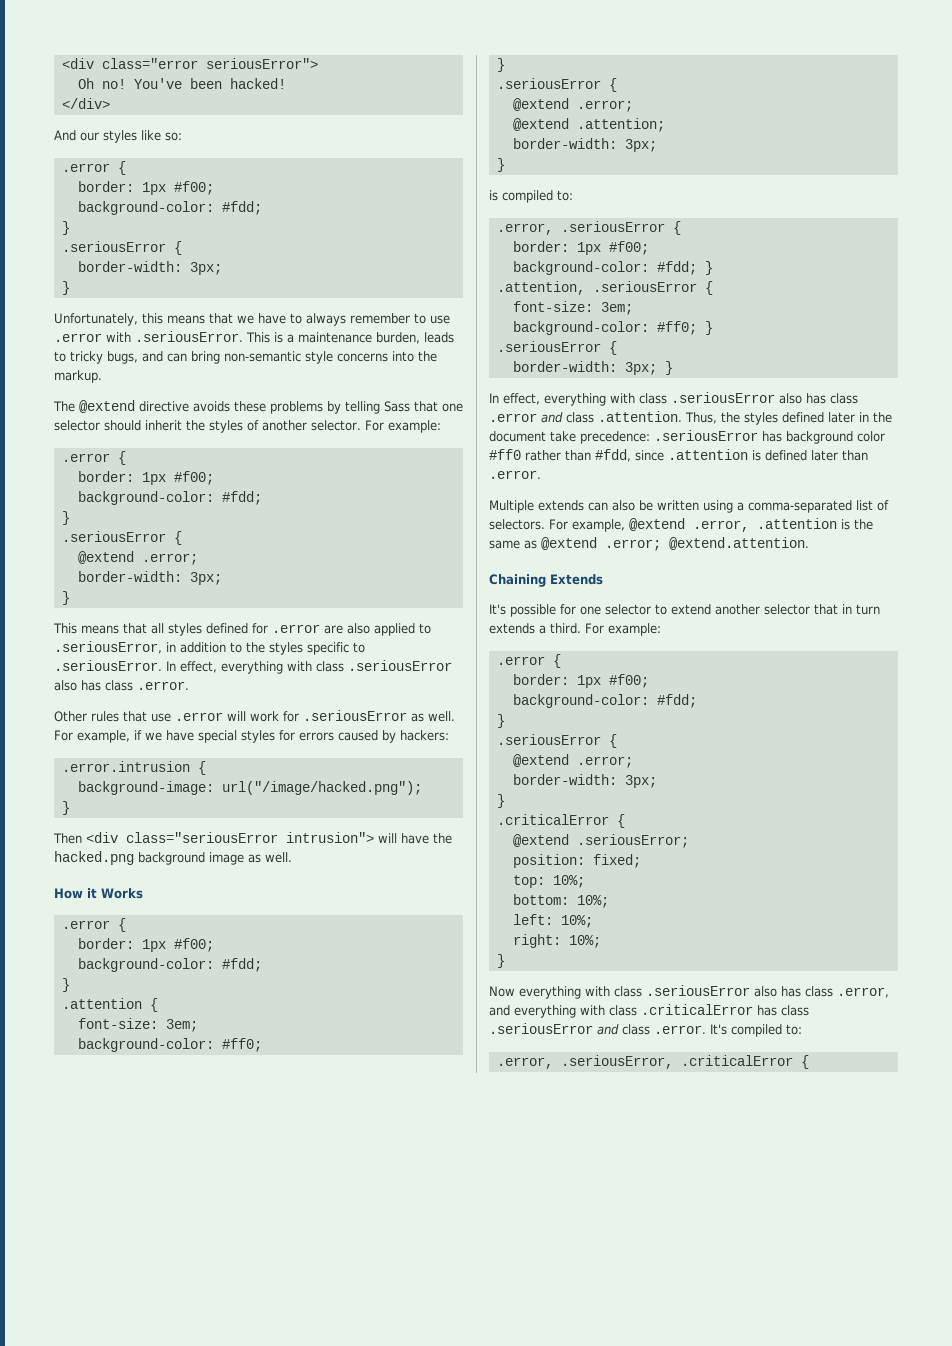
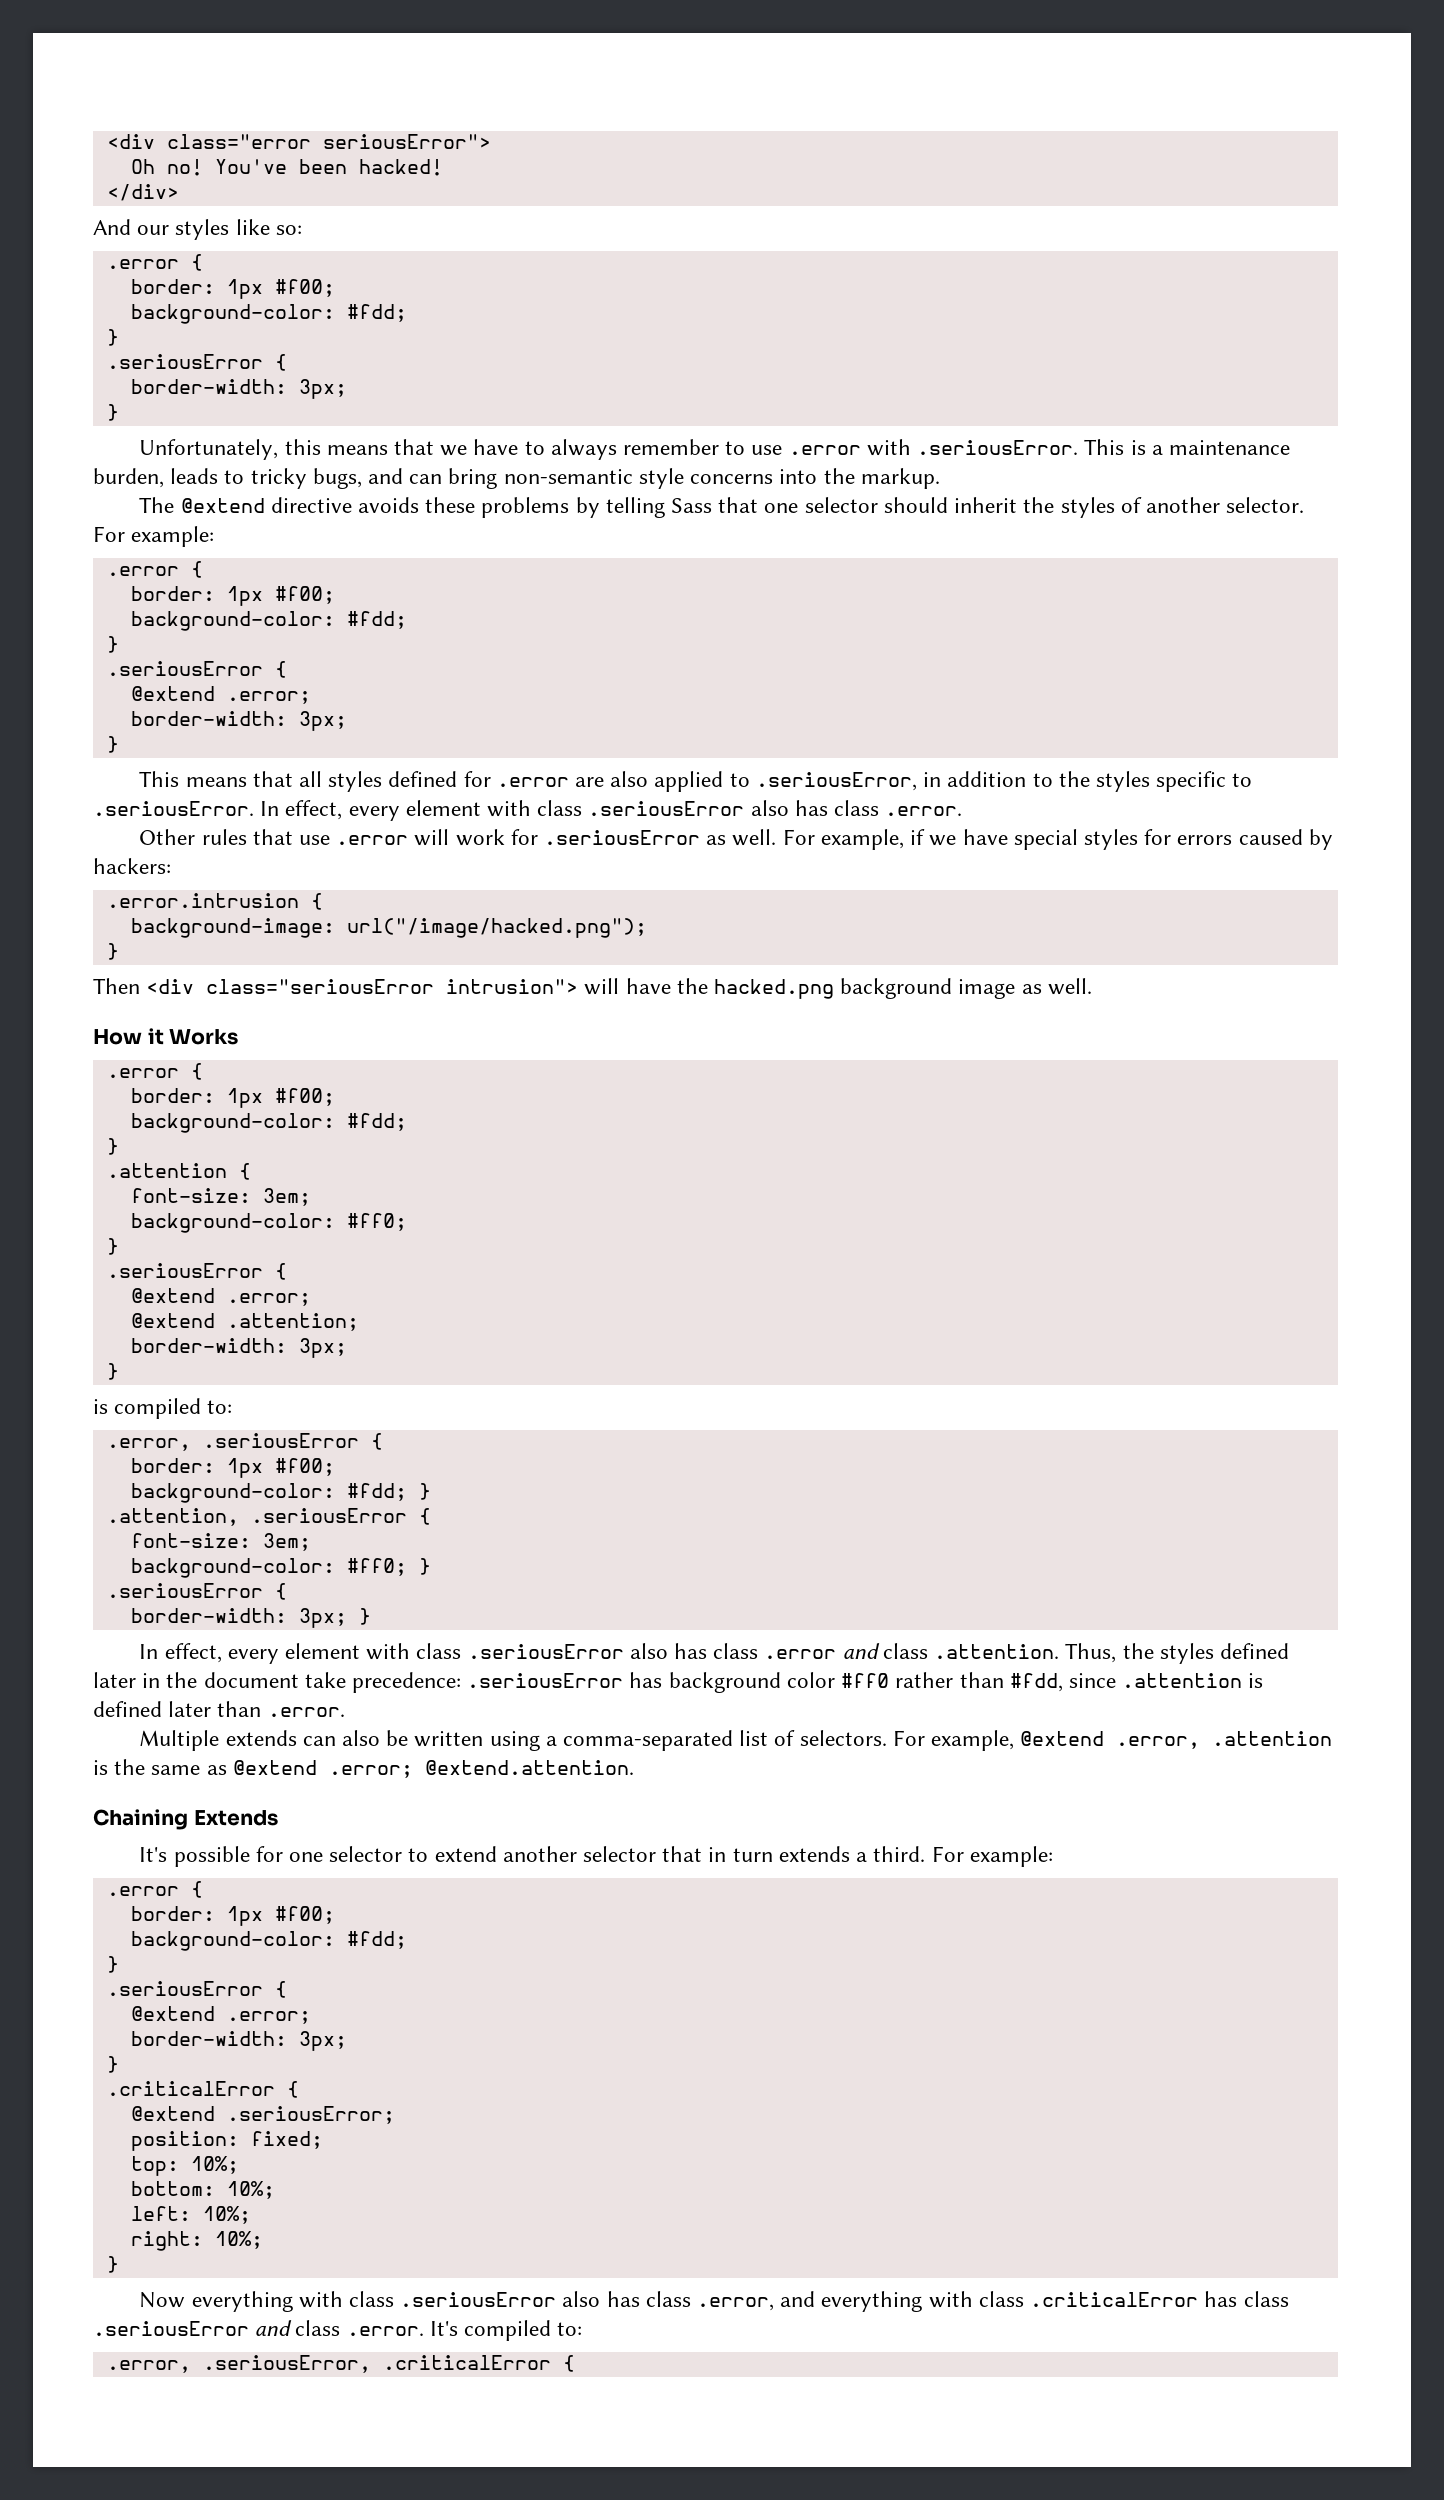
- This means that all styles defined for .error are also applied to .seriousError, in addition to the styles specific to .seriousError. In effect, everything with class .seriousError also has class .error.
+ This means that all styles defined for .error are also applied to .seriousError, in addition to the styles specific to .seriousError. In effect, every element with class .seriousError also has class .error.
- In effect, everything with class .seriousError also has class .error and class .attention. Thus, the styles defined later in the document take precedence: .seriousError has background color #ff0 rather than #fdd, since .attention is defined later than .error.
+ In effect, every element with class .seriousError also has class .error and class .attention. Thus, the styles defined later in the document take precedence: .seriousError has background color #ff0 rather than #fdd, since .attention is defined later than .error.

